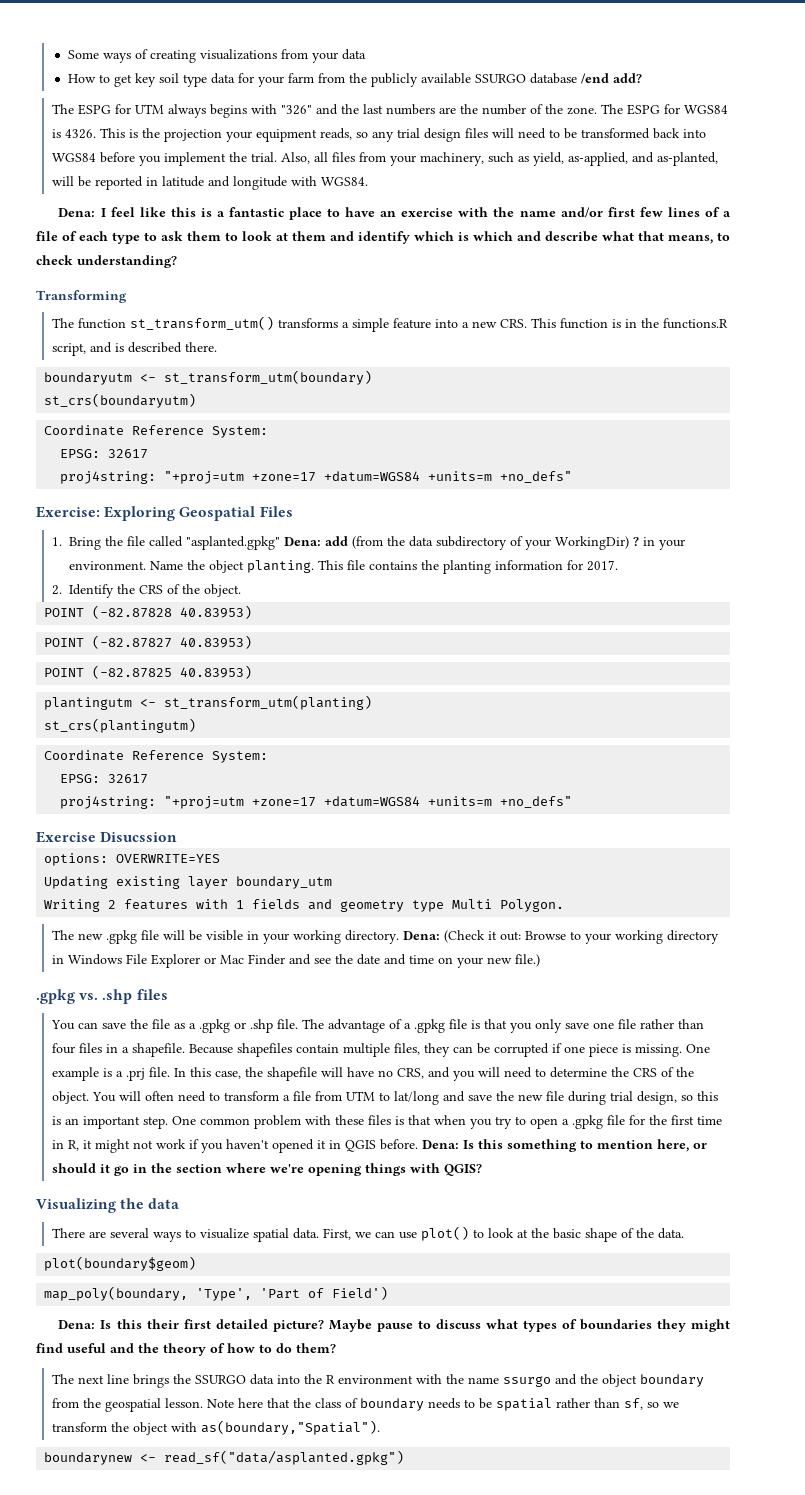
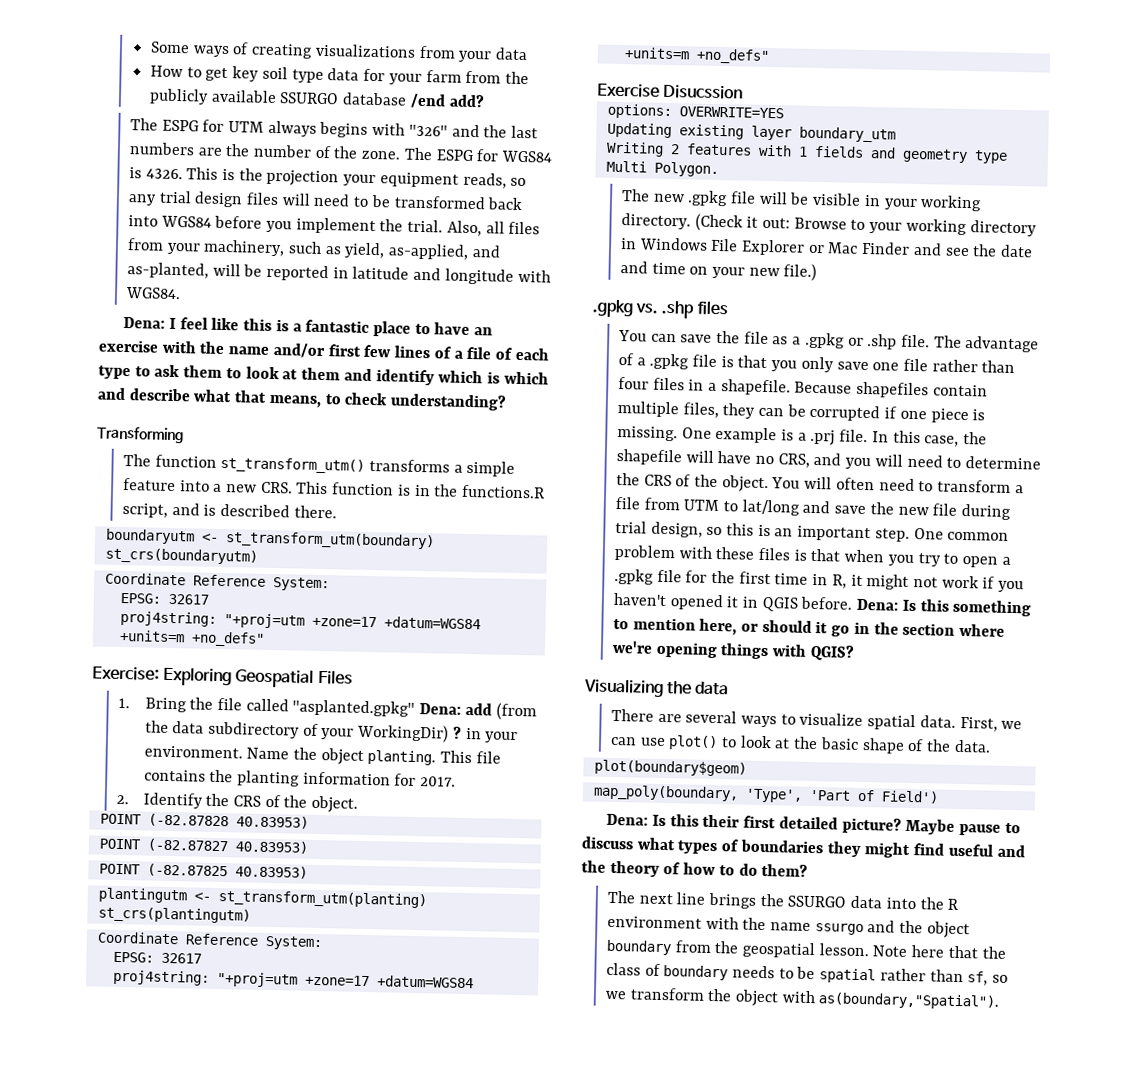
- Dena: (Check it out: Browse to your working directory in Windows File Explorer or Mac Finder and see the date and time on your new file.)
+ (Check it out: Browse to your working directory in Windows File Explorer or Mac Finder and see the date and time on your new file.)
- boundarynew <- read_sf("data/asplanted.gpkg")

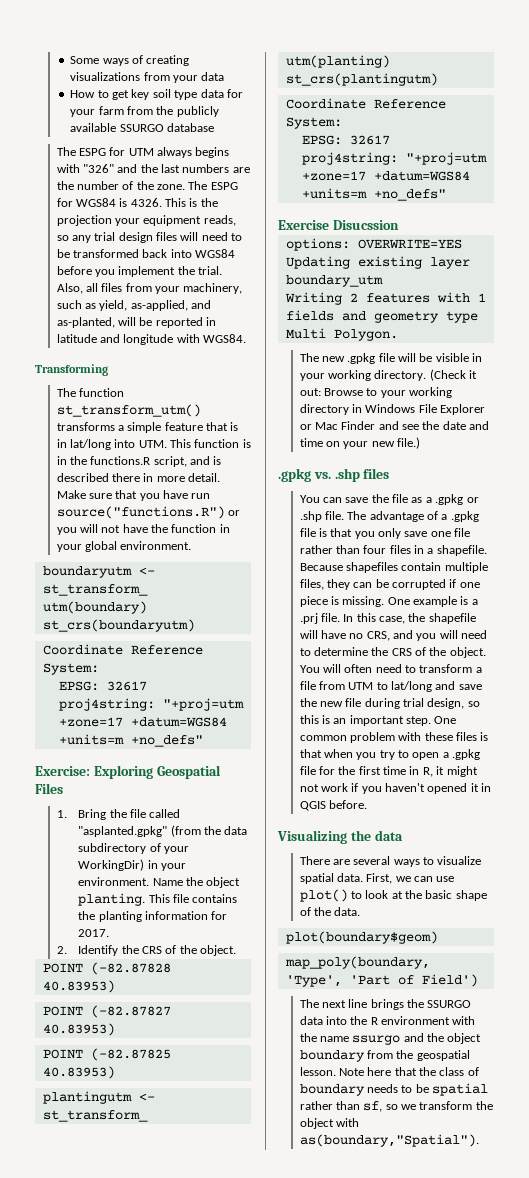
- How to get key soil type data for your farm from the publicly available SSURGO database /end add?
+ How to get key soil type data for your farm from the publicly available SSURGO database
- Dena: I feel like this is a fantastic place to have an exercise with the name and/or first few lines of a file of each type to ask them to look at them and identify which is which and describe what that means, to check understanding?
- The function st_transform_utm() transforms a simple feature into a new CRS. This function is in the functions.R script, and is described there.
+ The function st_transform_utm() transforms a simple feature that is in lat/long into UTM. This function is in the functions.R script, and is described there in more detail. Make sure that you have run source("functions.R") or you will not have the function in your global environment.
- 1. Bring the file called "asplanted.gpkg" Dena: add (from the data subdirectory of your WorkingDir) ? in your environment.
+ 1. Bring the file called "asplanted.gpkg" (from the data subdirectory of your WorkingDir) in your environment.
- Dena: Is this something to mention here, or should it go in the section where we're opening things with QGIS?
- Dena: Is this their first detailed picture? Maybe pause to discuss what types of boundaries they might find useful and the theory of how to do them?

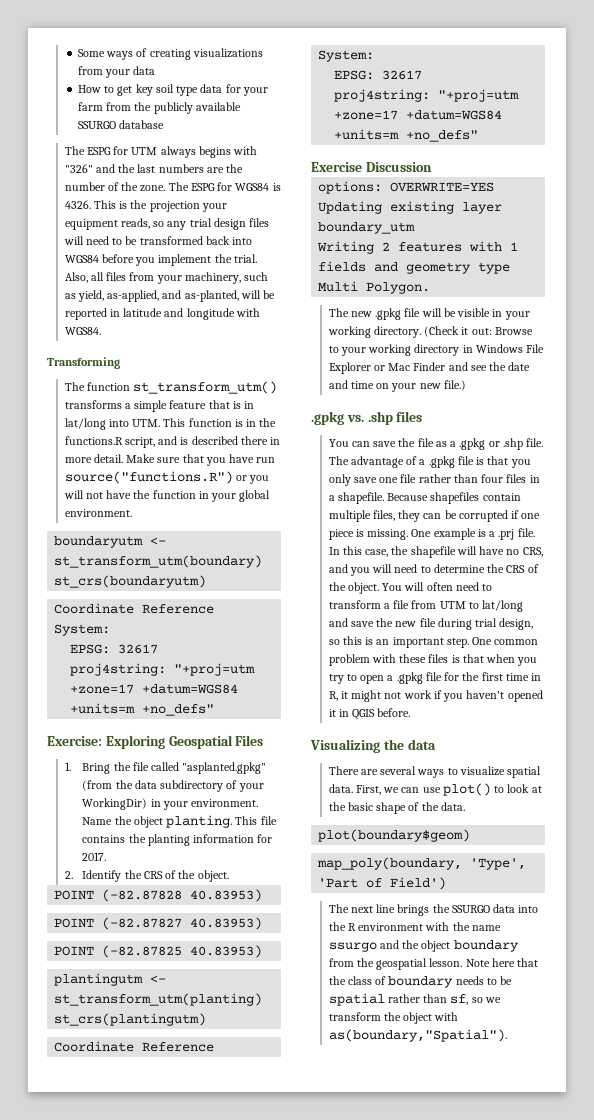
- Exercise Disucssion
+ Exercise Discussion

